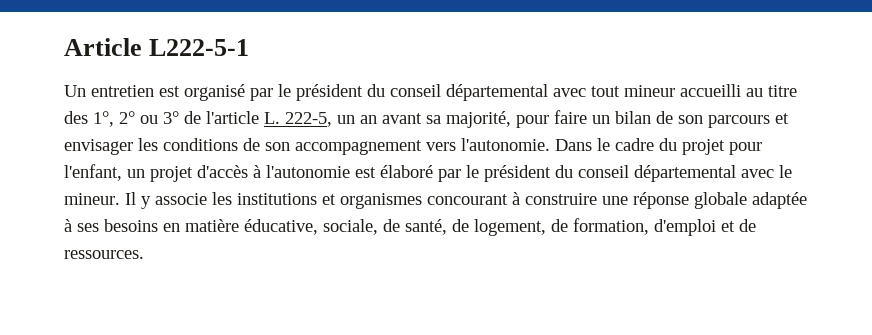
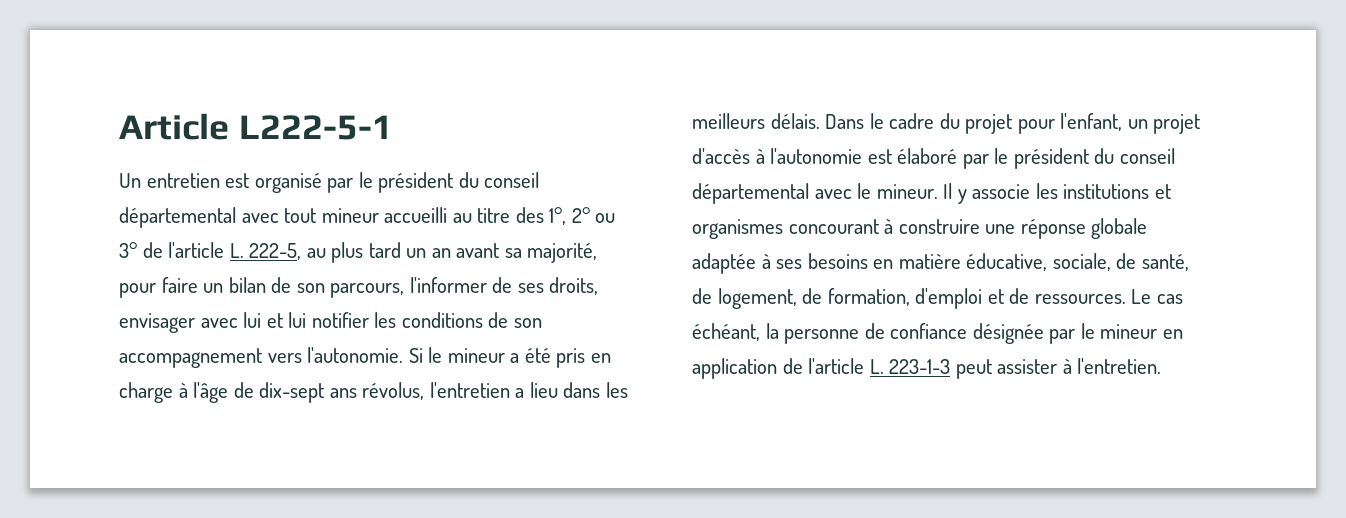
- Un entretien est organisé par le président du conseil départemental avec tout mineur accueilli au titre des 1°, 2° ou 3° de l'article L. 222-5, un an avant sa majorité, pour faire un bilan de son parcours et envisager les conditions de son accompagnement vers l'autonomie.
+ Un entretien est organisé par le président du conseil départemental avec tout mineur accueilli au titre des 1°, 2° ou 3° de l'article L. 222-5, au plus tard un an avant sa majorité, pour faire un bilan de son parcours, l'informer de ses droits, envisager avec lui et lui notifier les conditions de son accompagnement vers l'autonomie.
+ Si le mineur a été pris en charge à l'âge de dix-sept ans révolus, l'entretien a lieu dans les meilleurs délais.
+ Le cas échéant, la personne de confiance désignée par le mineur en application de l'article L. 223-1-3 peut assister à l'entretien.

